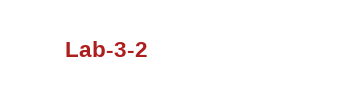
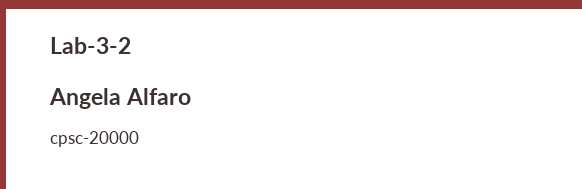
+ Angela Alfaro
+ cpsc-20000

